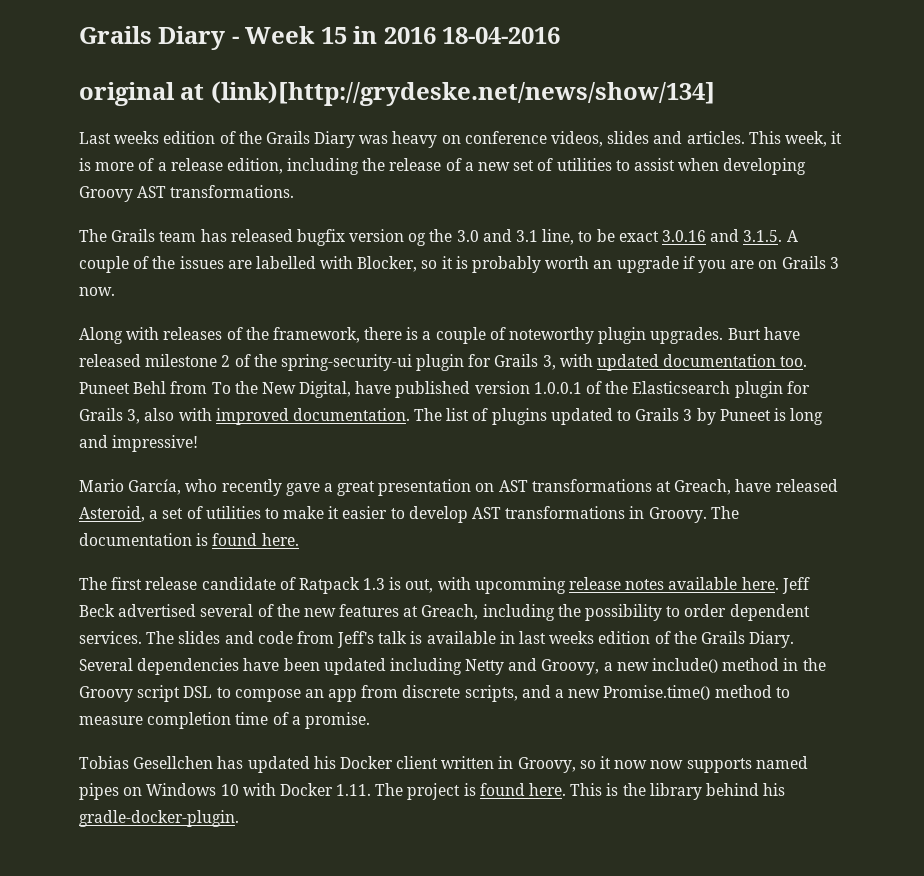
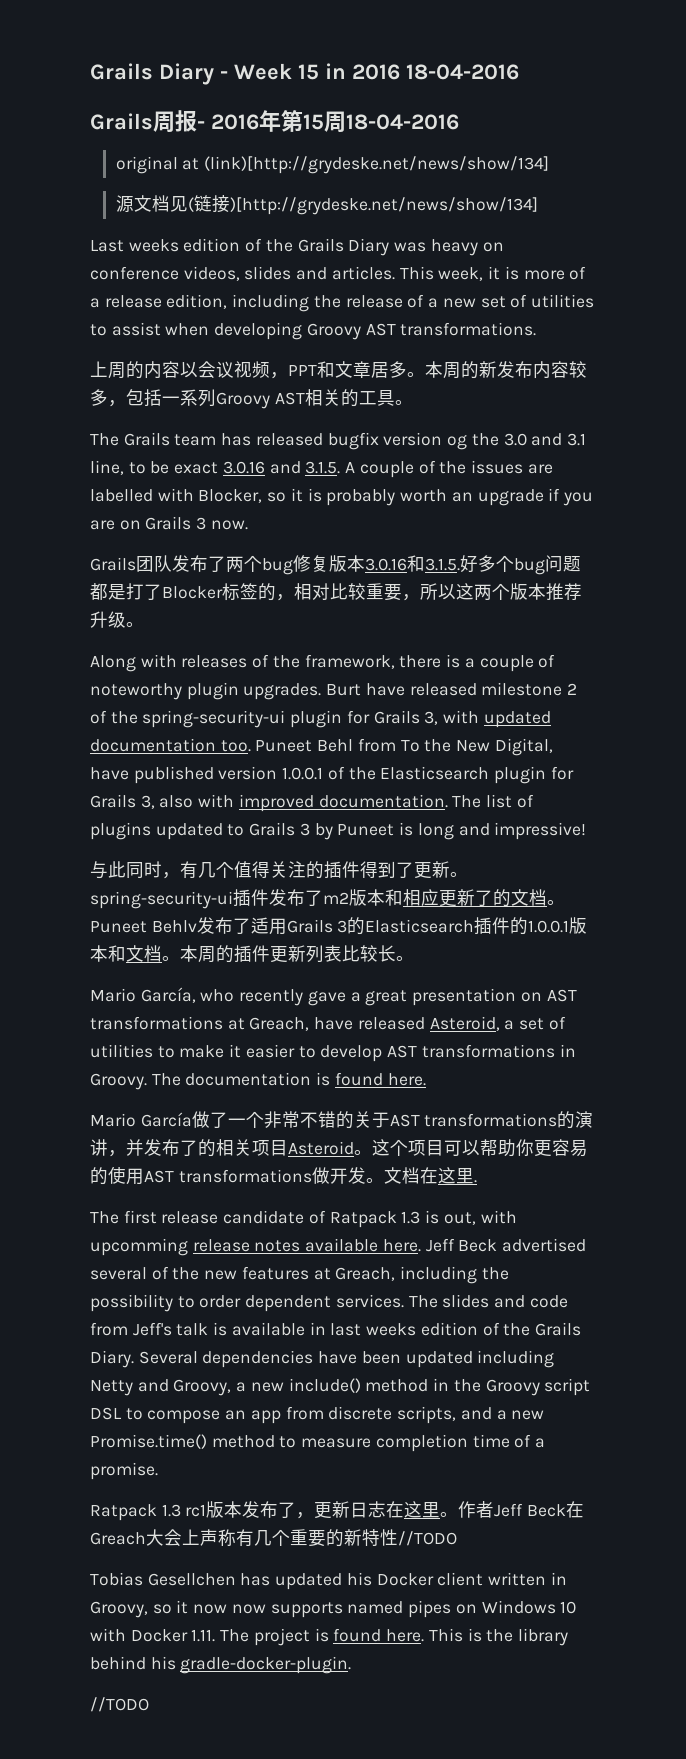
+ Grails周报- 2016年第15周18-04-2016
  original at (link)[http://grydeske.net/news/show/134]
+ 源文档见(链接)[http://grydeske.net/news/show/134]
+ 上周的内容以会议视频，PPT和文章居多。本周的新发布内容较多，包括一系列Groovy AST相关的工具。
+ Grails团队发布了两个bug修复版本3.0.16和3.1.5.好多个bug问题都是打了Blocker标签的，相对比较重要，所以这两个版本推荐升级。
+ 与此同时，有几个值得关注的插件得到了更新。spring-security-ui插件发布了m2版本和相应更新了的文档。Puneet Behlv发布了适用Grails 3的Elasticsearch插件的1.0.0.1版本和文档。本周的插件更新列表比较长。
+ Mario García做了一个非常不错的关于AST transformations的演讲，并发布了的相关项目Asteroid。这个项目可以帮助你更容易的使用AST transformations做开发。文档在这里.
+ Ratpack 1.3 rc1版本发布了，更新日志在这里。作者Jeff Beck在Greach大会上声称有几个重要的新特性//TODO
  This is the library behind his gradle-docker-plugin.
+ //TODO

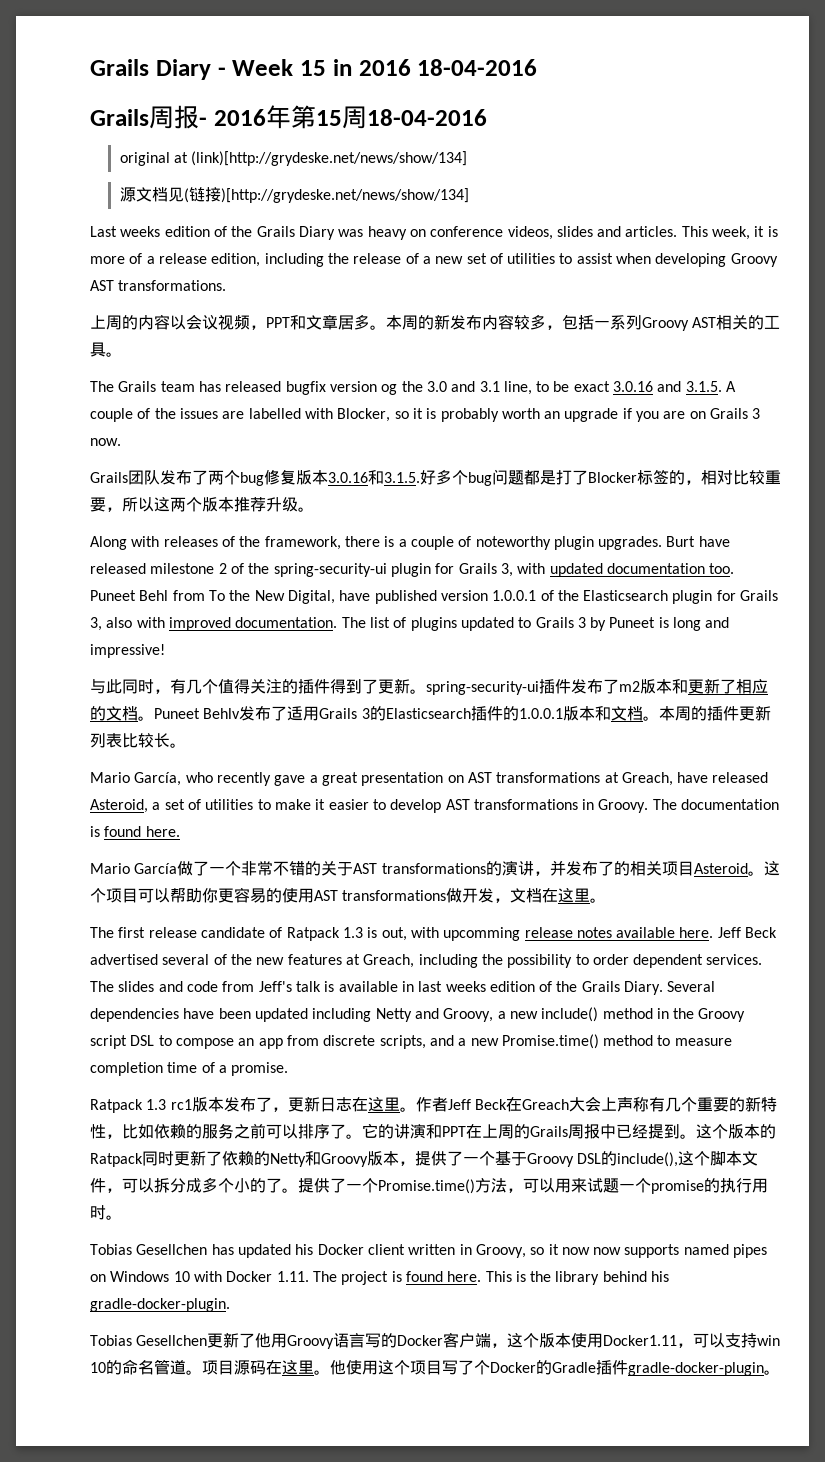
- 与此同时，有几个值得关注的插件得到了更新。spring-security-ui插件发布了m2版本和相应更新了的文档。
+ 与此同时，有几个值得关注的插件得到了更新。spring-security-ui插件发布了m2版本和更新了相应的文档。
- 这个项目可以帮助你更容易的使用AST transformations做开发。文档在这里.
+ 这个项目可以帮助你更容易的使用AST transformations做开发，文档在这里。
- 作者Jeff Beck在Greach大会上声称有几个重要的新特性//TODO
+ 作者Jeff Beck在Greach大会上声称有几个重要的新特性，比如依赖的服务之前可以排序了。它的讲演和PPT在上周的Grails周报中已经提到。这个版本的Ratpack同时更新了依赖的Netty和Groovy版本，提供了一个基于Groovy DSL的include(),这个脚本文件，可以拆分成多个小的了。提供了一个Promise.time()方法，可以用来试题一个promise的执行用时。
  This is the library behind his gradle-docker-plugin.
- //TODO
+ Tobias Gesellchen更新了他用Groovy语言写的Docker客户端，这个版本使用Docker1.11，可以支持win 10的命名管道。项目源码在这里。他使用这个项目写了个Docker的Gradle插件gradle-docker-plugin。

